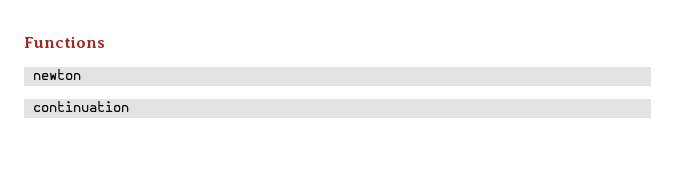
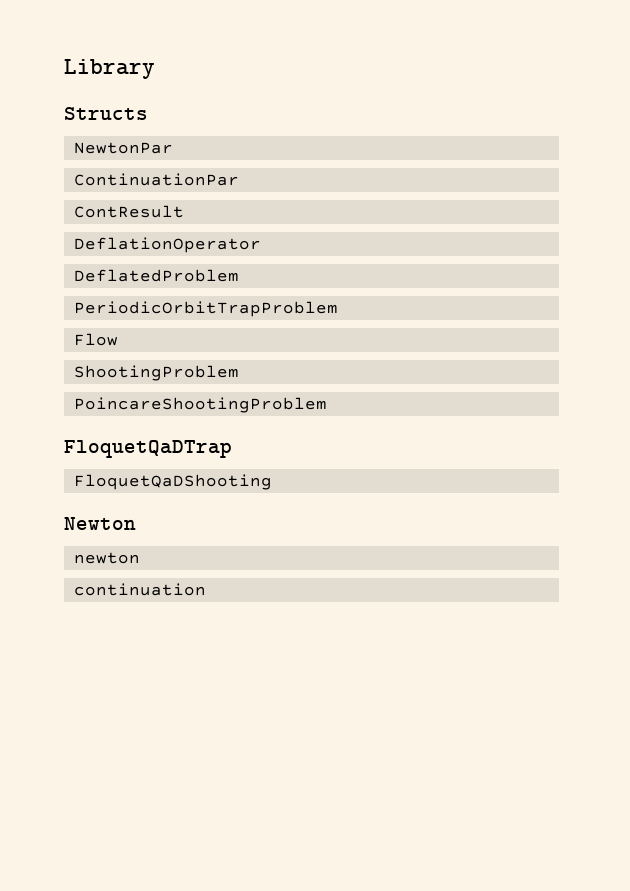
- Functions
+ Library
+ Structs
+ NewtonPar
+ ContinuationPar
+ ContResult
+ DeflationOperator
+ DeflatedProblem
+ PeriodicOrbitTrapProblem
+ Flow
+ ShootingProblem
+ PoincareShootingProblem
+ FloquetQaDTrap
+ FloquetQaDShooting
+ Newton

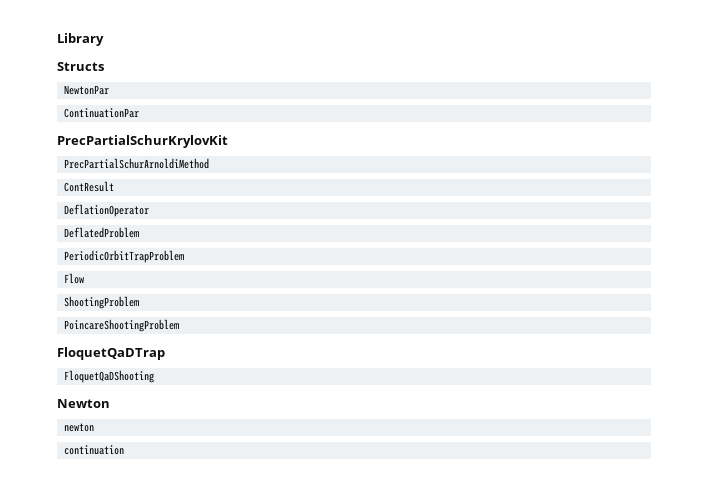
+ PrecPartialSchurKrylovKit
+ PrecPartialSchurArnoldiMethod

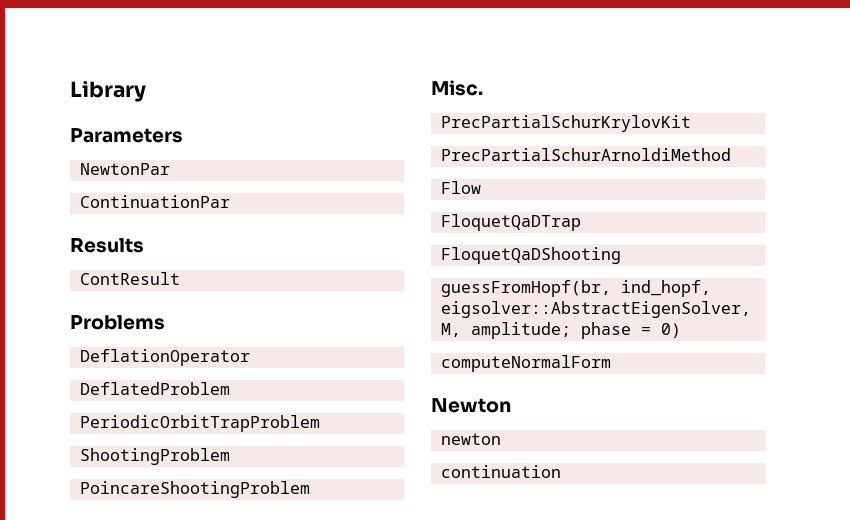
- Structs
+ Parameters
- PrecPartialSchurKrylovKit
- PrecPartialSchurArnoldiMethod
+ Results
+ Problems
- Flow
+ Misc.
+ PrecPartialSchurKrylovKit
+ PrecPartialSchurArnoldiMethod
+ Flow
  FloquetQaDTrap
  FloquetQaDShooting
+ guessFromHopf(br, ind_hopf, eigsolver::AbstractEigenSolver, M, amplitude; phase = 0)
+ computeNormalForm

